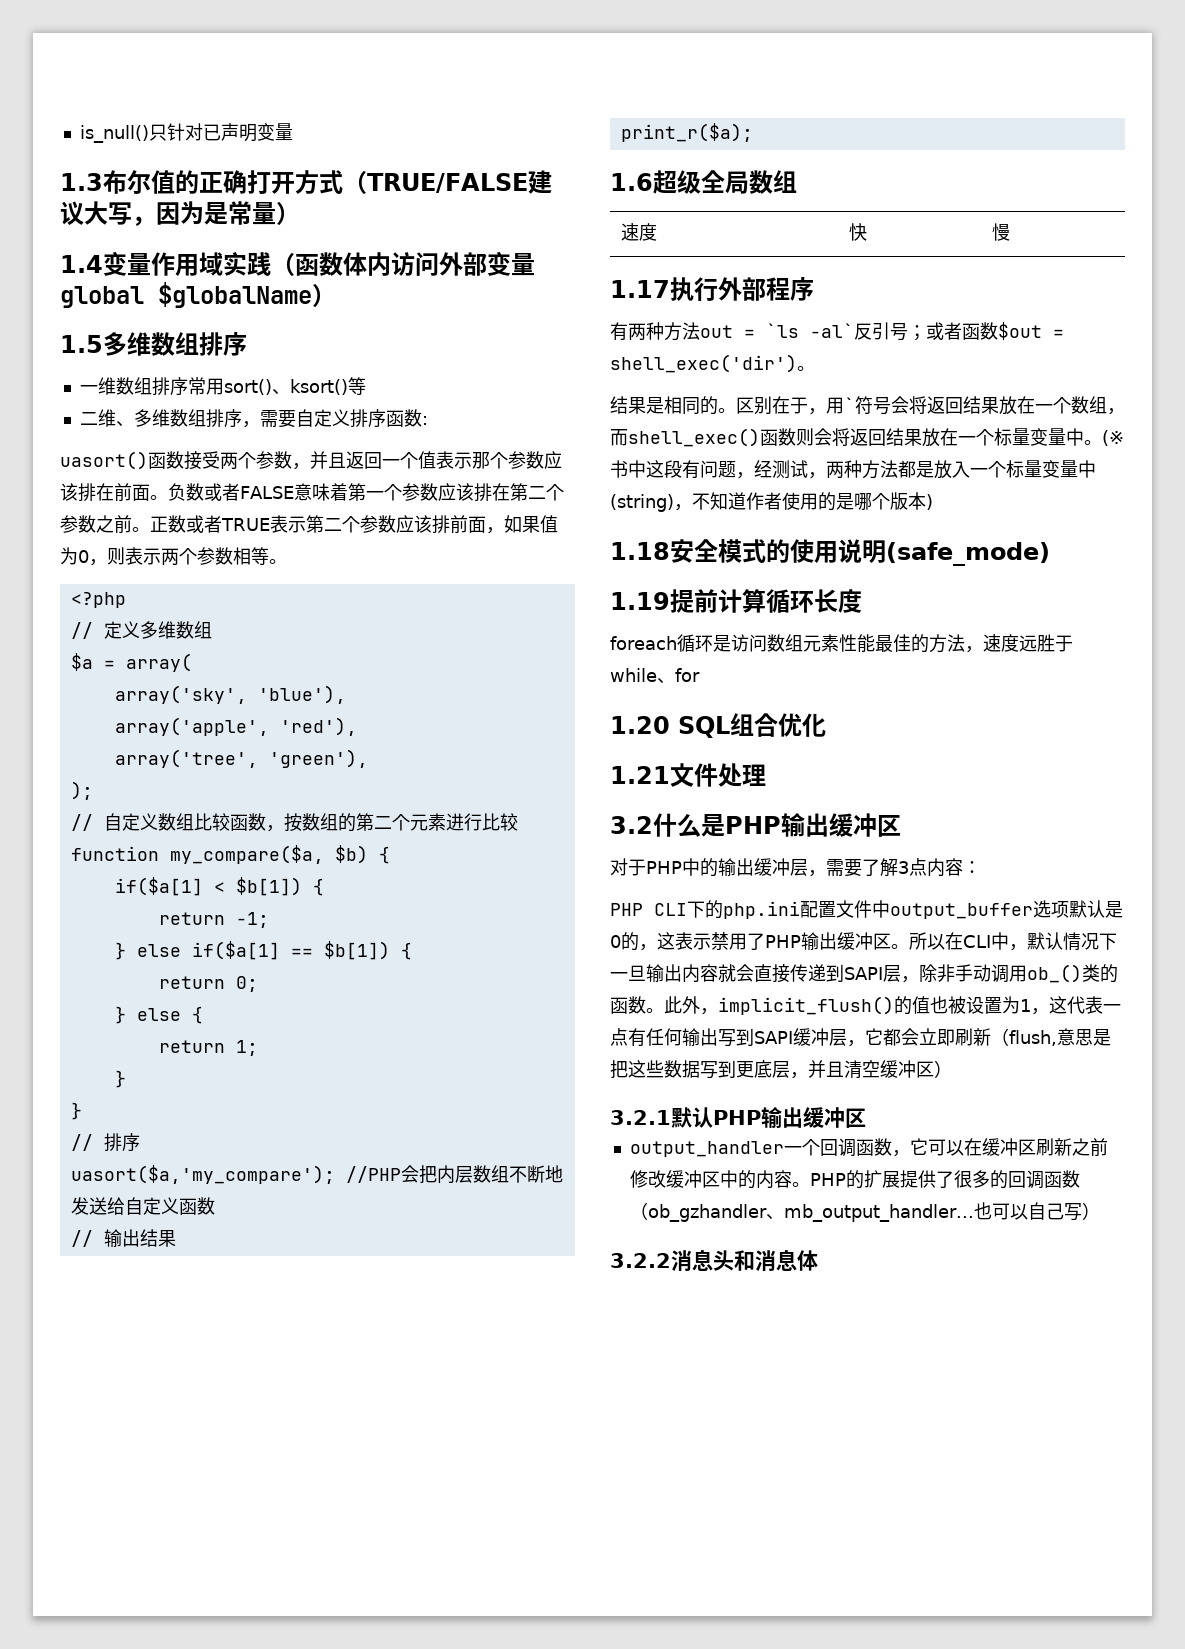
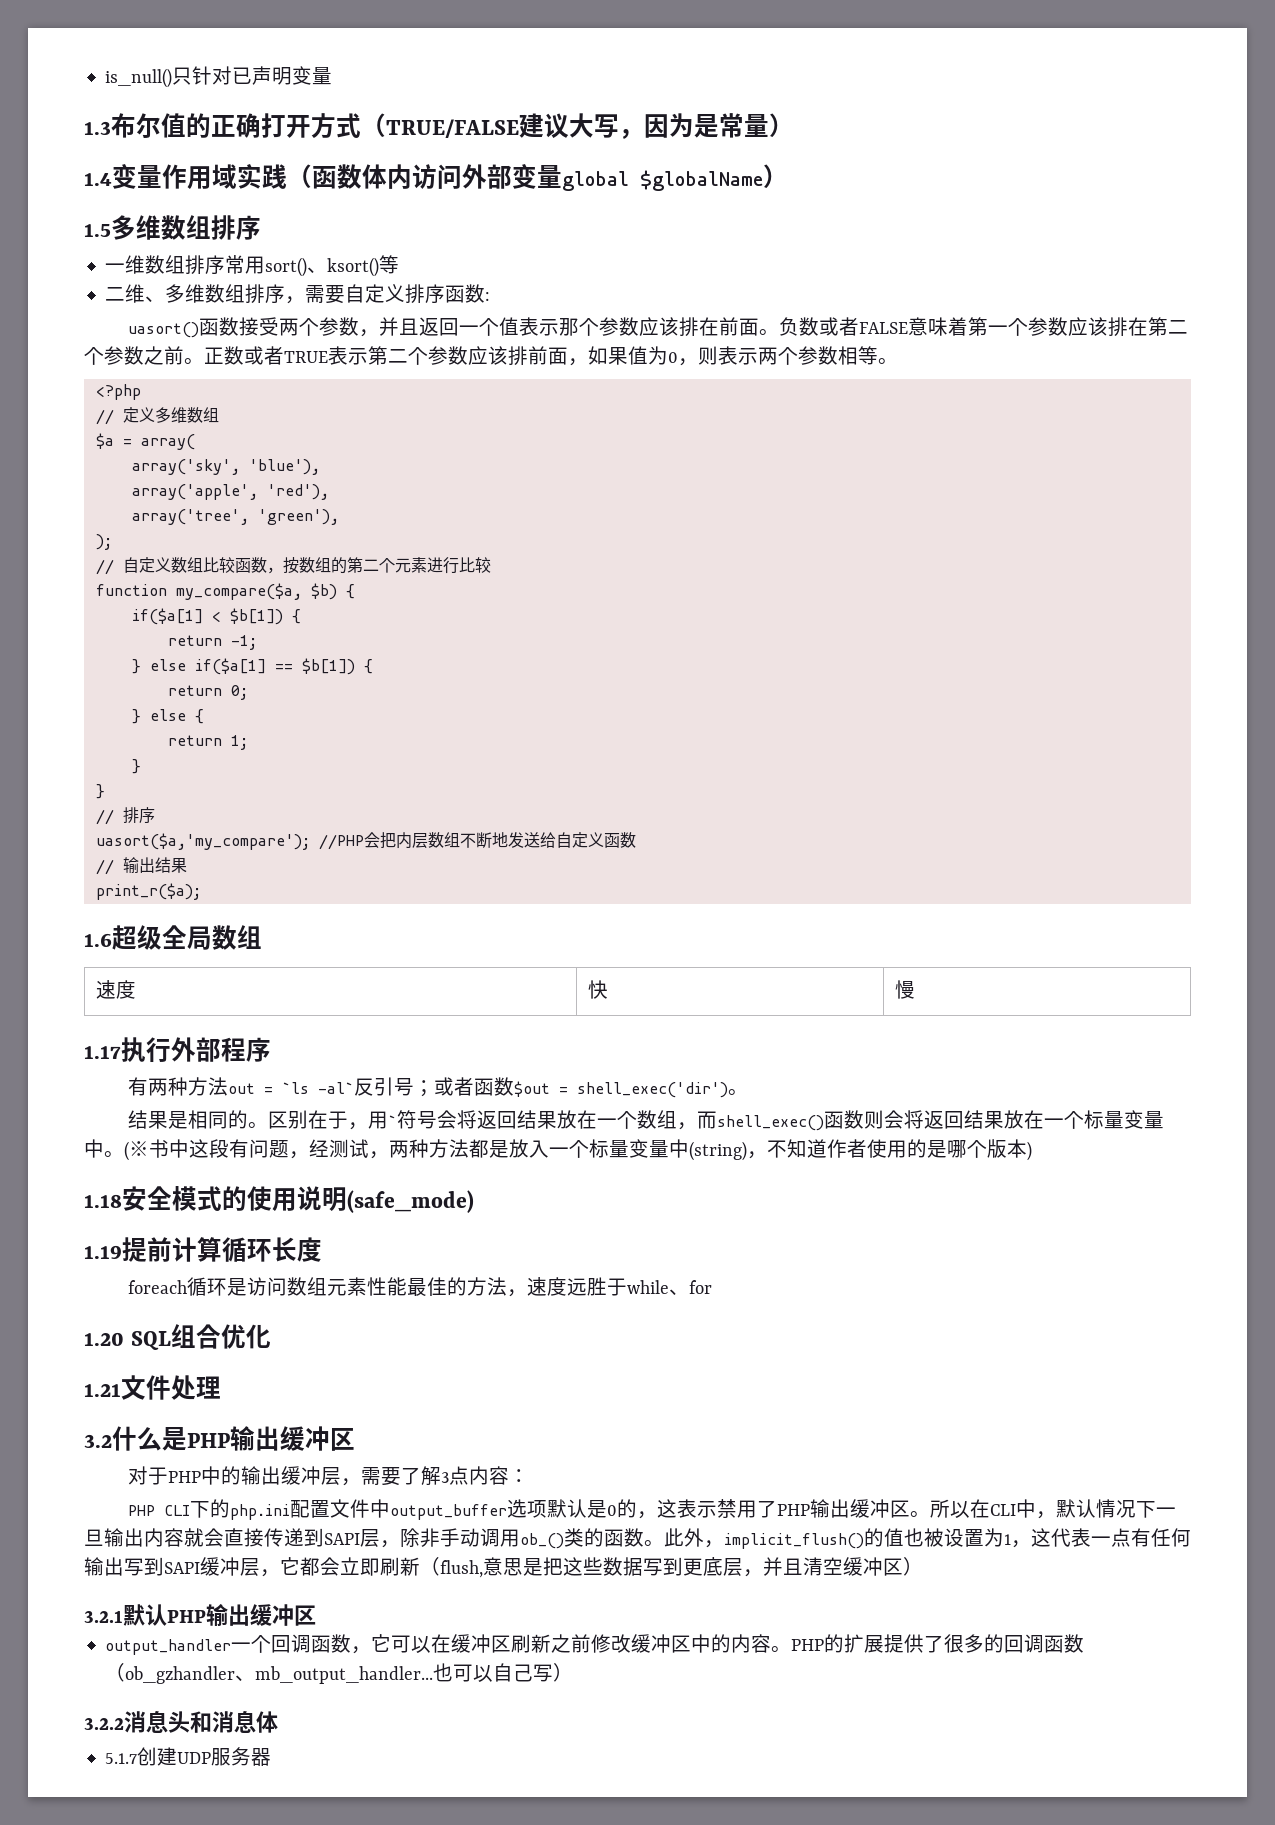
+ 5.1.7创建UDP服务器

